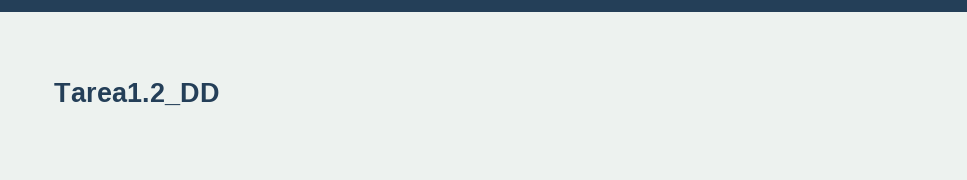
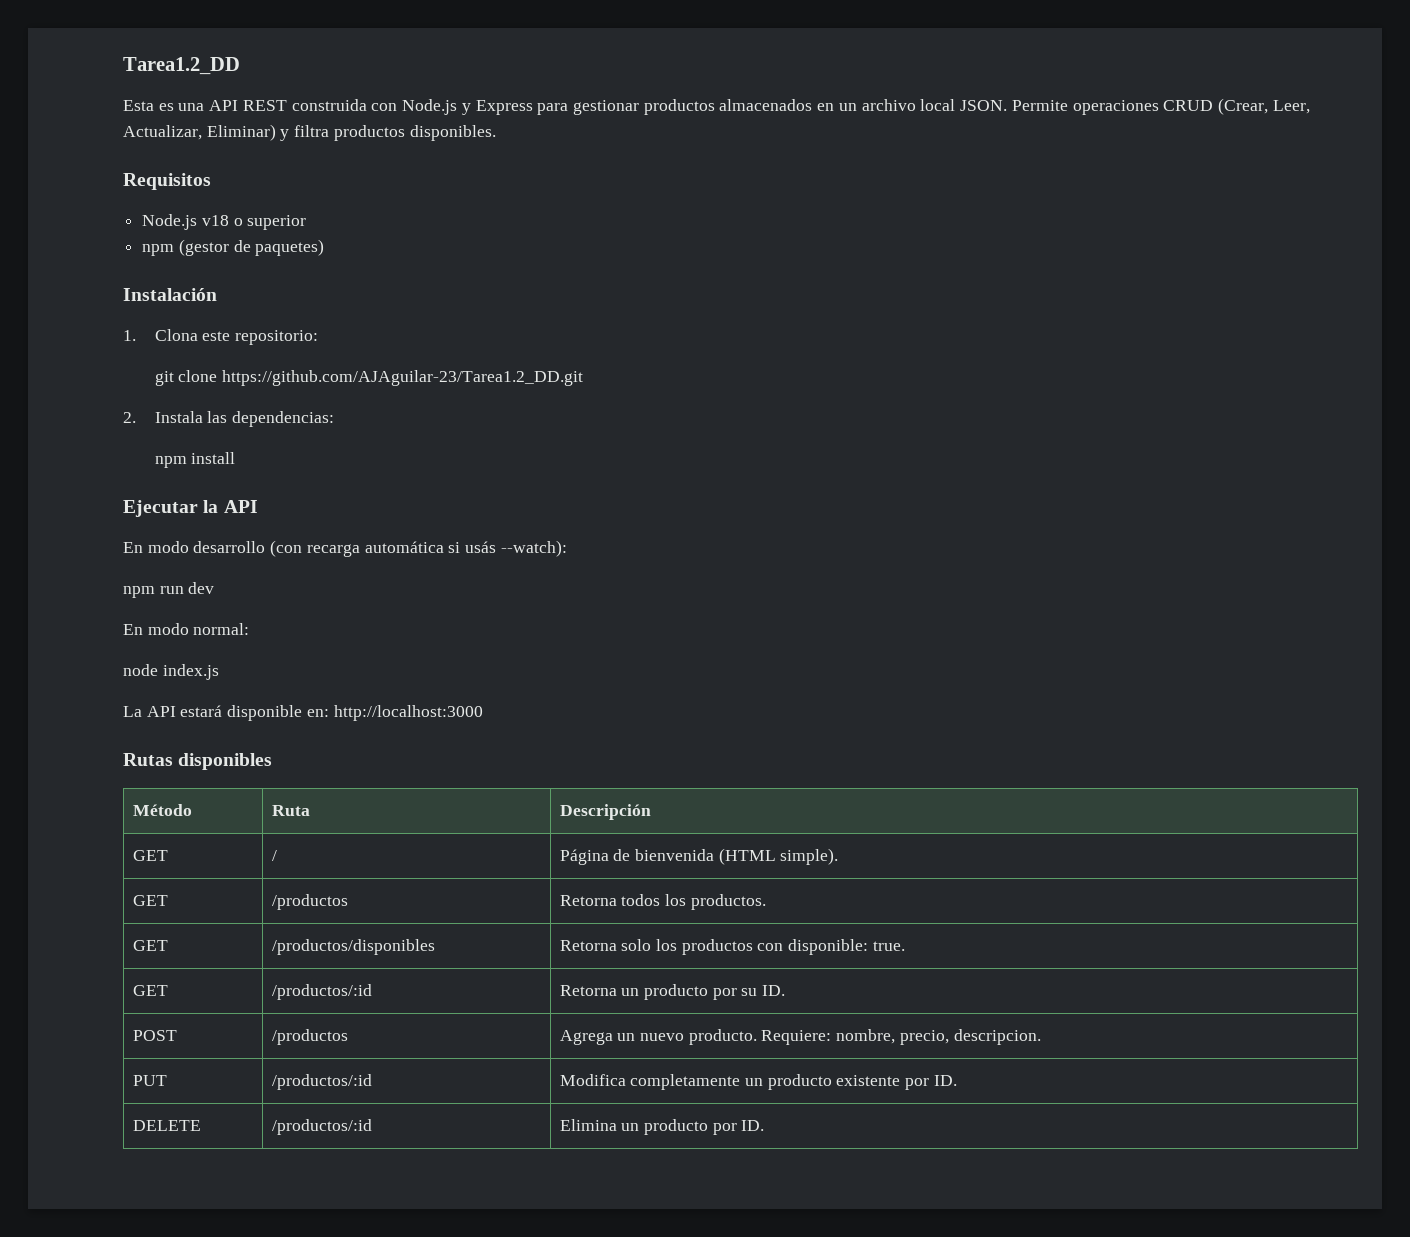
+ Esta es una API REST construida con Node.js y Express para gestionar productos almacenados en un archivo local JSON. Permite operaciones CRUD (Crear, Leer, Actualizar, Eliminar) y filtra productos disponibles.
+ Requisitos
+ Node.js v18 o superior
+ npm (gestor de paquetes)
+ Instalación
+ 1. Clona este repositorio:
+ git clone https://github.com/AJAguilar-23/Tarea1.2_DD.git
+ 2. Instala las dependencias:
+ npm install
+ Ejecutar la API
+ En modo desarrollo (con recarga automática si usás --watch):
+ npm run dev
+ En modo normal:
+ node index.js
+ La API estará disponible en: http://localhost:3000
+ Rutas disponibles
+ Método | Ruta | Descripción
+ GET | / | Página de bienvenida (HTML simple).
+ GET | /productos | Retorna todos los productos.
+ GET | /productos/disponibles | Retorna solo los productos con disponible: true.
+ GET | /productos/:id | Retorna un producto por su ID.
+ POST | /productos | Agrega un nuevo producto. Requiere: nombre, precio, descripcion.
+ PUT | /productos/:id | Modifica completamente un producto existente por ID.
+ DELETE | /productos/:id | Elimina un producto por ID.

